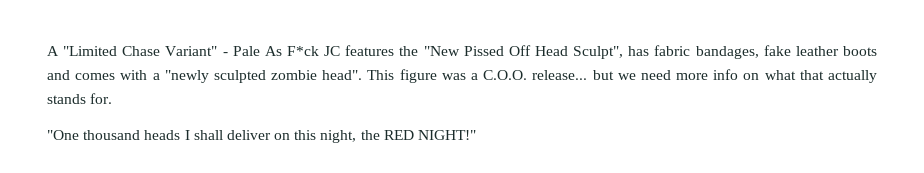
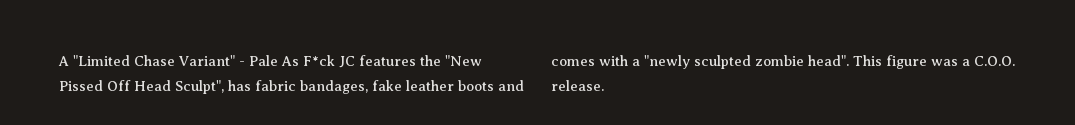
- This figure was a C.O.O. release... but we need more info on what that actually stands for.
- "One thousand heads I shall deliver on this night, the RED NIGHT!"
+ This figure was a C.O.O. release.

